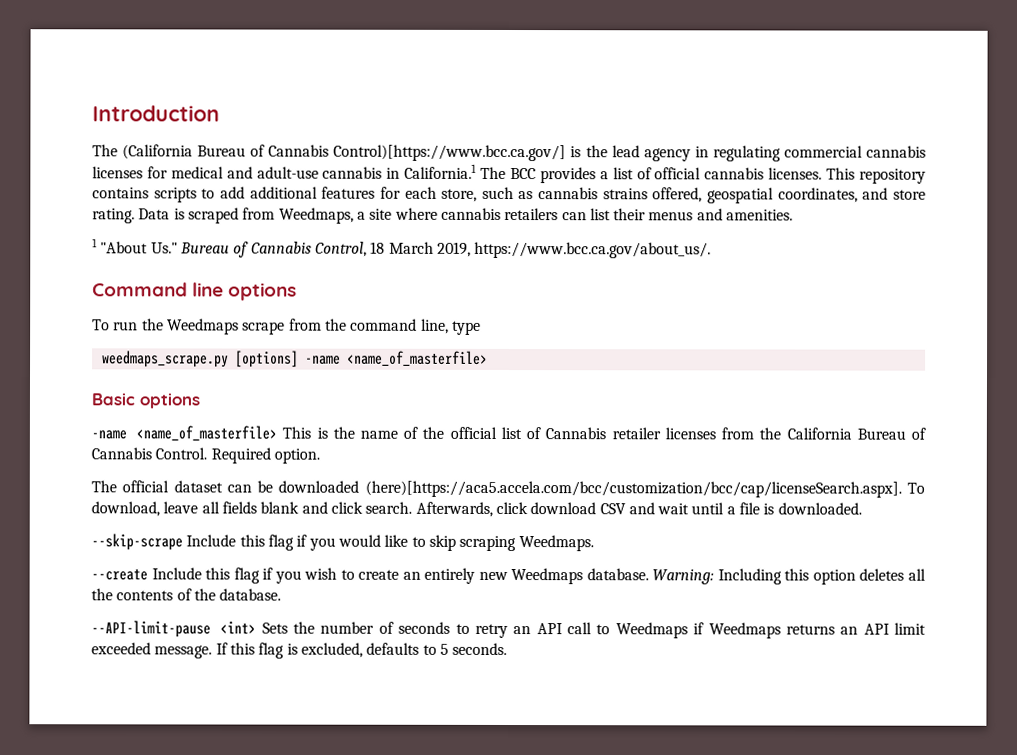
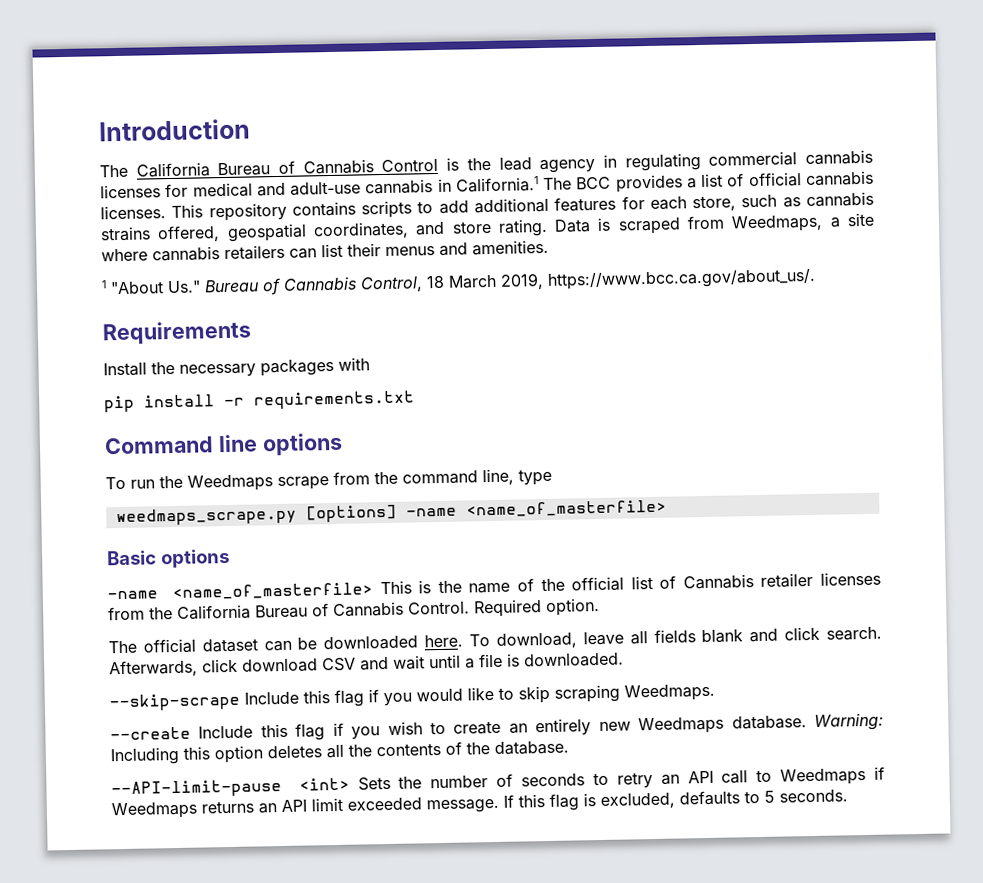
- The (California Bureau of Cannabis Control)[https://www.bcc.ca.gov/] is the lead agency in regulating commercial cannabis licenses for medical and adult-use cannabis in California.1 The BCC provides a list of official cannabis licenses.
+ The California Bureau of Cannabis Control is the lead agency in regulating commercial cannabis licenses for medical and adult-use cannabis in California.1 The BCC provides a list of official cannabis licenses.
+ Requirements
+ Install the necessary packages with
+ pip install -r requirements.txt
- The official dataset can be downloaded (here)[https://aca5.accela.com/bcc/customization/bcc/cap/licenseSearch.aspx]. To download, leave all fields blank and click search.
+ The official dataset can be downloaded here. To download, leave all fields blank and click search.

